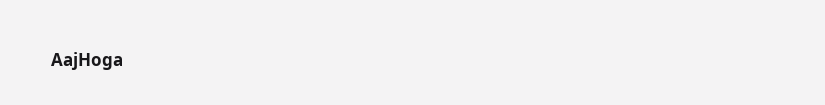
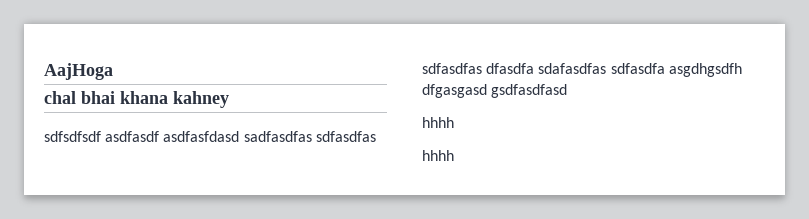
+ chal bhai khana kahney
+ sdfsdfsdf asdfasdf asdfasfdasd sadfasdfas sdfasdfas sdfasdfas dfasdfa sdafasdfas sdfasdfa asgdhgsdfh dfgasgasd gsdfasdfasd
+ hhhh
+ hhhh

